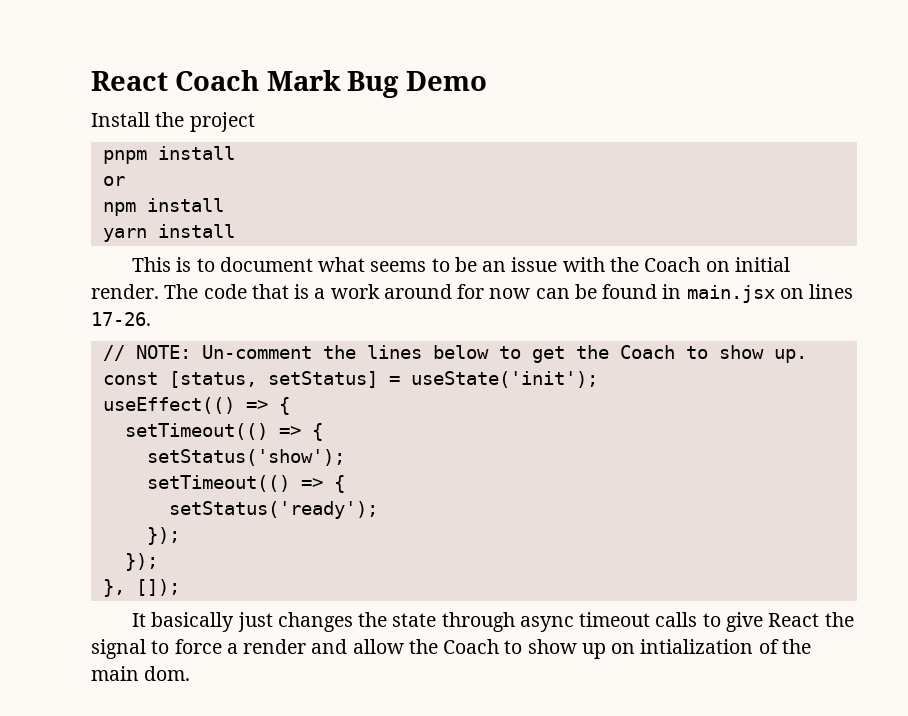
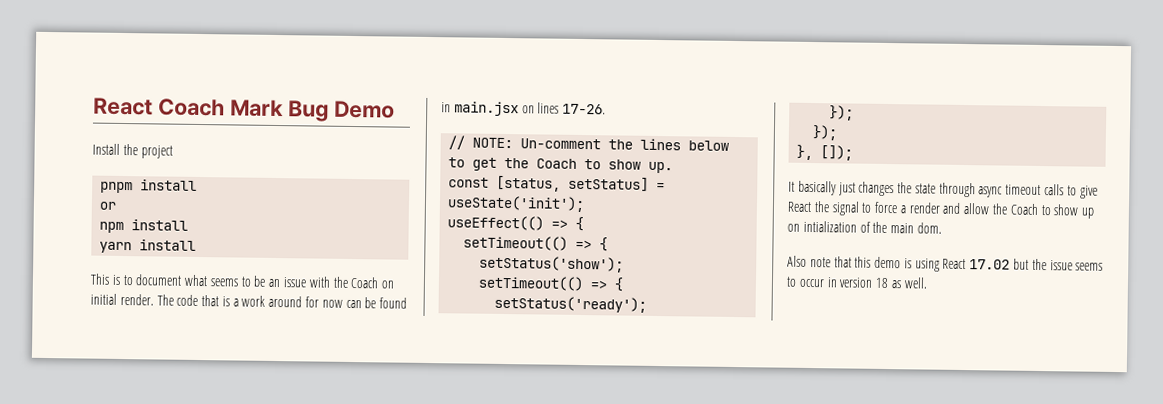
+ Also note that this demo is using React 17.02 but the issue seems to occur in version 18 as well.

